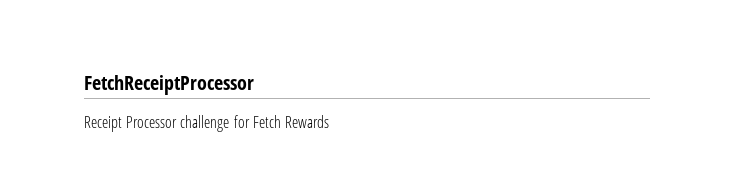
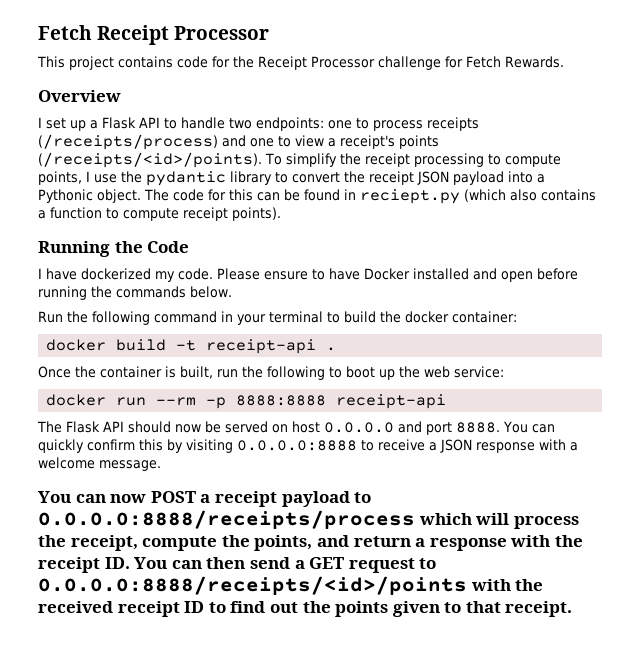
- FetchReceiptProcessor
- Receipt Processor challenge for Fetch Rewards
+ Fetch Receipt Processor
+ This project contains code for the Receipt Processor challenge for Fetch Rewards.
+ Overview
+ I set up a Flask API to handle two endpoints: one to process receipts (/receipts/process) and one to view a receipt's points (/receipts/<id>/points). To simplify the receipt processing to compute points, I use the pydantic library to convert the receipt JSON payload into a Pythonic object. The code for this can be found in reciept.py (which also contains a function to compute receipt points).
+ Running the Code
+ I have dockerized my code. Please ensure to have Docker installed and open before running the commands below.
+ Run the following command in your terminal to build the docker container:
+ docker build -t receipt-api .
+ Once the container is built, run the following to boot up the web service:
+ docker run --rm -p 8888:8888 receipt-api
+ The Flask API should now be served on host 0.0.0.0 and port 8888. You can quickly confirm this by visiting 0.0.0.0:8888 to receive a JSON response with a welcome message.
+ You can now POST a receipt payload to 0.0.0.0:8888/receipts/process which will process the receipt, compute the points, and return a response with the receipt ID. You can then send a GET request to 0.0.0.0:8888/receipts/<id>/points with the received receipt ID to find out the points given to that receipt.

